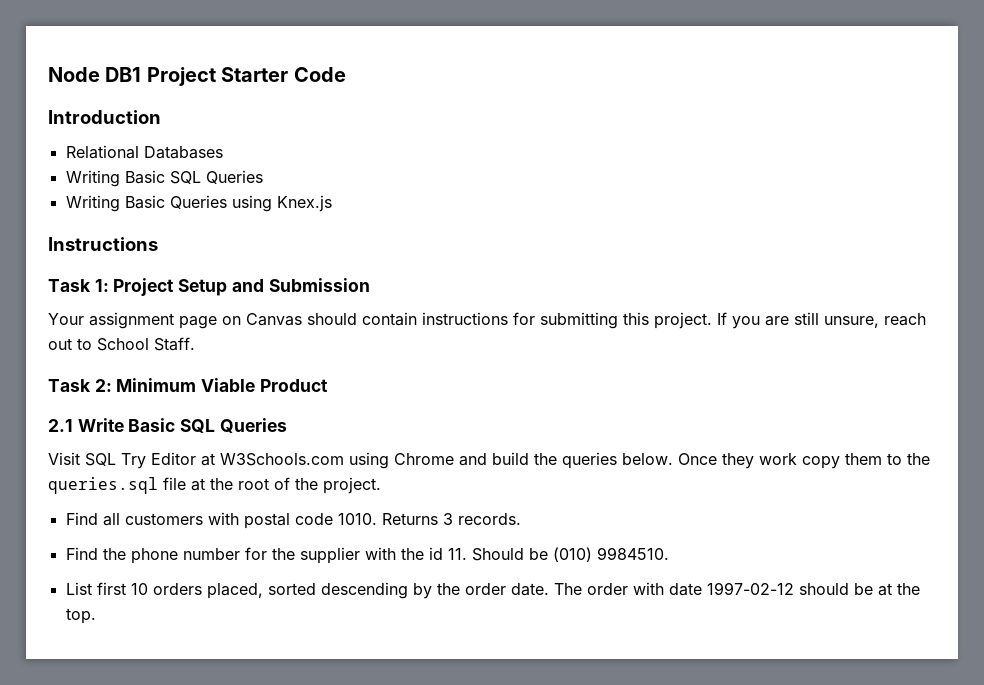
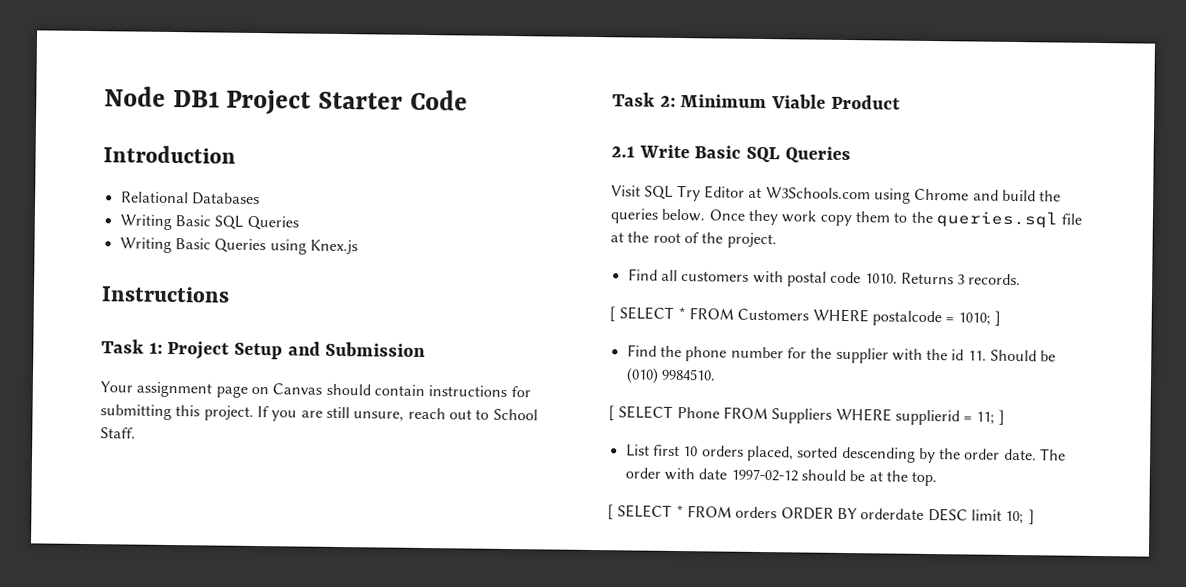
+ [ SELECT * FROM Customers WHERE postalcode = 1010; ]
+ [ SELECT Phone FROM Suppliers WHERE supplierid = 11; ]
+ [ SELECT * FROM orders ORDER BY orderdate DESC limit 10; ]

